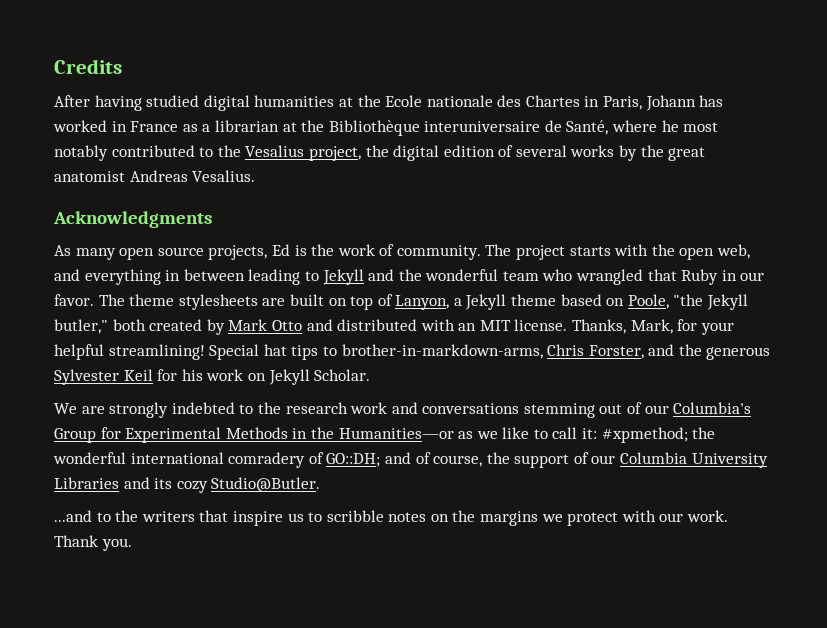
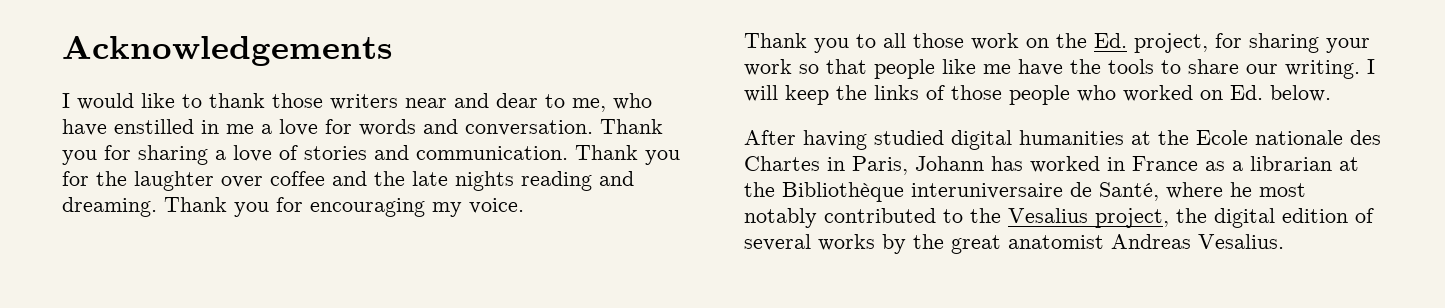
- Credits
+ Acknowledgements
+ I would like to thank those writers near and dear to me, who have enstilled in me a love for words and conversation. Thank you for sharing a love of stories and communication. Thank you for the laughter over coffee and the late nights reading and dreaming. Thank you for encouraging my voice.
+ Thank you to all those work on the Ed. project, for sharing your work so that people like me have the tools to share our writing. I will keep the links of those people who worked on Ed. below.
- Acknowledgments
- As many open source projects, Ed is the work of community. The project starts with the open web, and everything in between leading to Jekyll and the wonderful team who wrangled that Ruby in our favor. The theme stylesheets are built on top of Lanyon, a Jekyll theme based on Poole, "the Jekyll butler," both created by Mark Otto and distributed with an MIT license. Thanks, Mark, for your helpful streamlining! Special hat tips to brother-in-markdown-arms, Chris Forster, and the generous Sylvester Keil for his work on Jekyll Scholar.
- We are strongly indebted to the research work and conversations stemming out of our Columbia's Group for Experimental Methods in the Humanities—or as we like to call it: #xpmethod; the wonderful international comradery of GO::DH; and of course, the support of our Columbia University Libraries and its cozy Studio@Butler.
- ...and to the writers that inspire us to scribble notes on the margins we protect with our work. Thank you.

